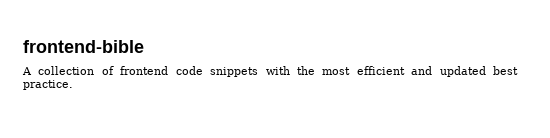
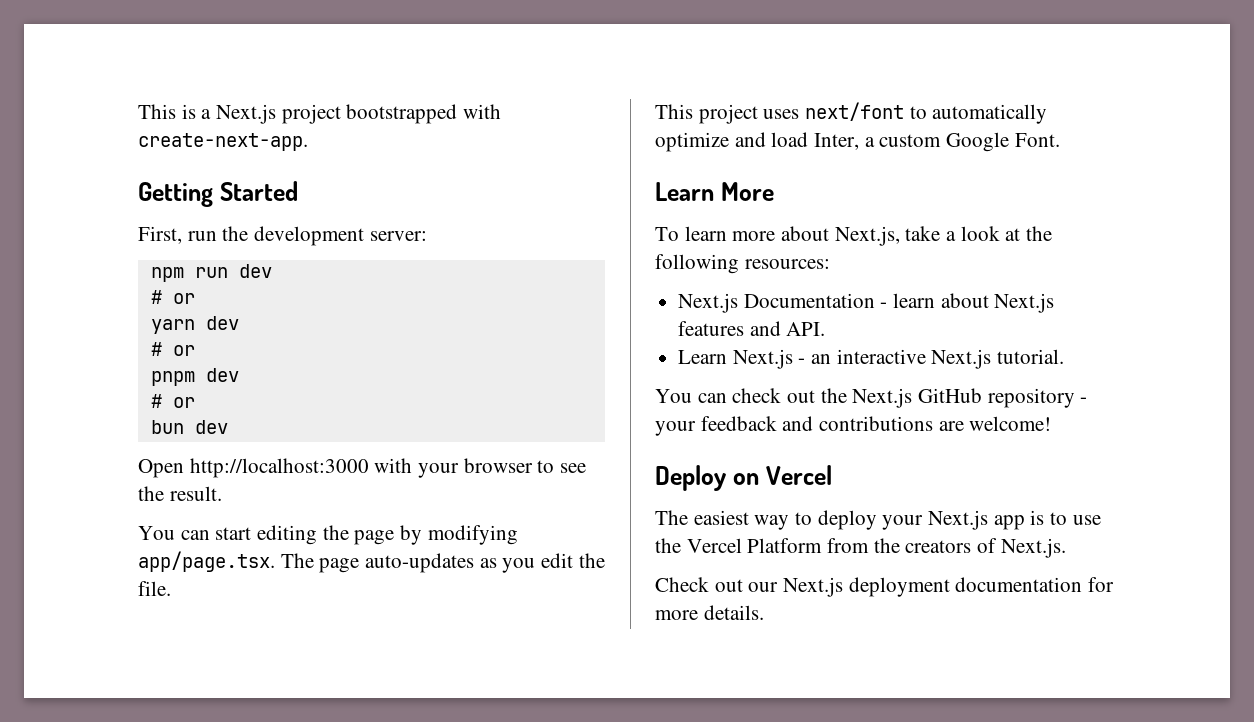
- frontend-bible
- A collection of frontend code snippets with the most efficient and updated best practice.
+ This is a Next.js project bootstrapped with create-next-app.
+ Getting Started
+ First, run the development server:
+ npm run dev
+ # or
+ yarn dev
+ # or
+ pnpm dev
+ # or
+ bun dev
+ Open http://localhost:3000 with your browser to see the result.
+ You can start editing the page by modifying app/page.tsx. The page auto-updates as you edit the file.
+ This project uses next/font to automatically optimize and load Inter, a custom Google Font.
+ Learn More
+ To learn more about Next.js, take a look at the following resources:
+ Next.js Documentation - learn about Next.js features and API.
+ Learn Next.js - an interactive Next.js tutorial.
+ You can check out the Next.js GitHub repository - your feedback and contributions are welcome!
+ Deploy on Vercel
+ The easiest way to deploy your Next.js app is to use the Vercel Platform from the creators of Next.js.
+ Check out our Next.js deployment documentation for more details.

